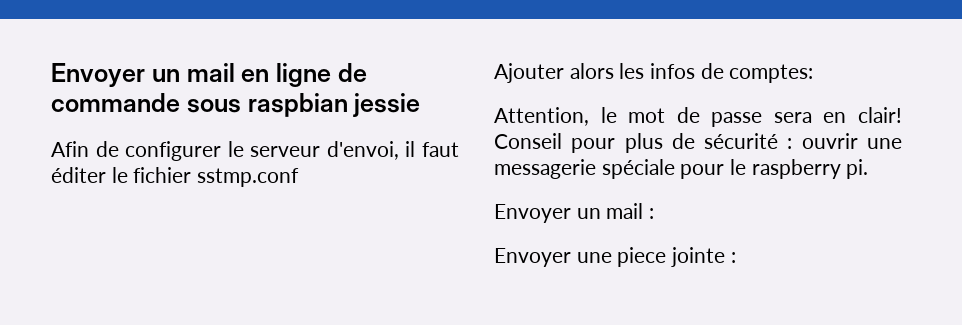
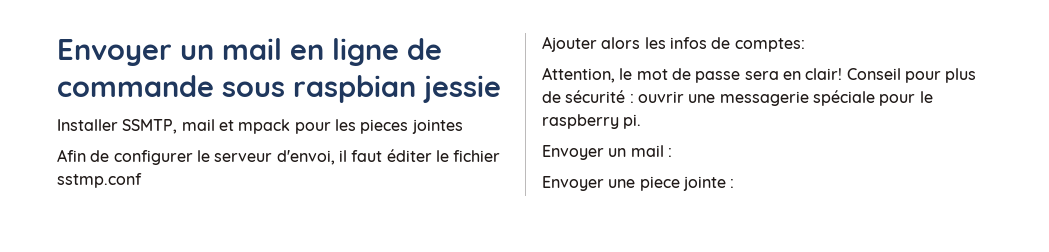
+ Installer SSMTP, mail et mpack pour les pieces jointes

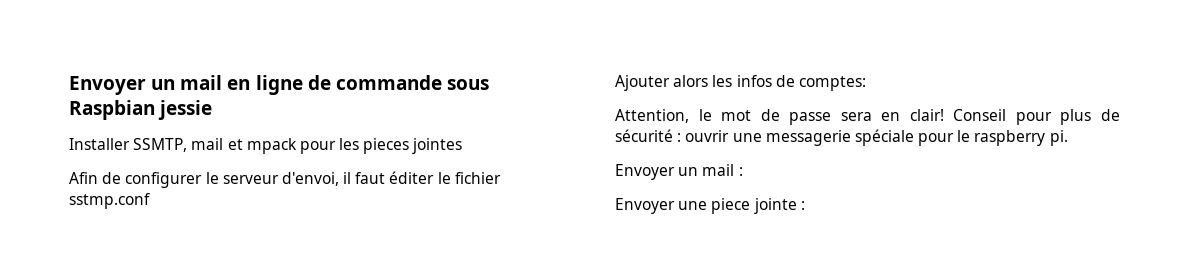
- Envoyer un mail en ligne de commande sous raspbian jessie
+ Envoyer un mail en ligne de commande sous Raspbian jessie

